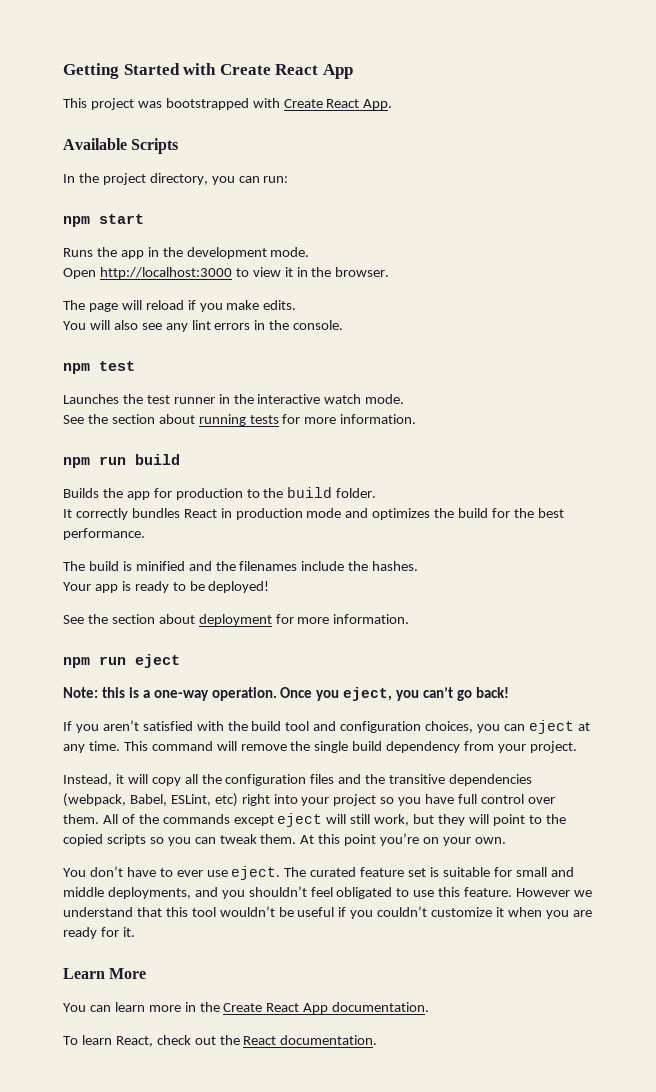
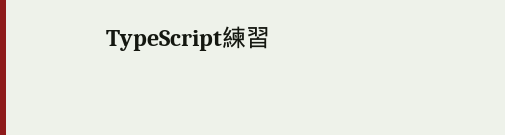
- Getting Started with Create React App
- This project was bootstrapped with Create React App.
- Available Scripts
- In the project directory, you can run:
- npm start
- Runs the app in the development mode.
- Open http://localhost:3000 to view it in the browser.
- The page will reload if you make edits.
- You will also see any lint errors in the console.
- npm test
- Launches the test runner in the interactive watch mode.
- See the section about running tests for more information.
- npm run build
- Builds the app for production to the build folder.
- It correctly bundles React in production mode and optimizes the build for the best performance.
- The build is minified and the filenames include the hashes.
- Your app is ready to be deployed!
- See the section about deployment for more information.
- npm run eject
- Note: this is a one-way operation. Once you eject, you can’t go back!
- If you aren’t satisfied with the build tool and configuration choices, you can eject at any time. This command will remove the single build dependency from your project.
- Instead, it will copy all the configuration files and the transitive dependencies (webpack, Babel, ESLint, etc) right into your project so you have full control over them. All of the commands except eject will still work, but they will point to the copied scripts so you can tweak them. At this point you’re on your own.
- You don’t have to ever use eject. The curated feature set is suitable for small and middle deployments, and you shouldn’t feel obligated to use this feature. However we understand that this tool wouldn’t be useful if you couldn’t customize it when you are ready for it.
- Learn More
- You can learn more in the Create React App documentation.
- To learn React, check out the React documentation.
+ TypeScript練習

